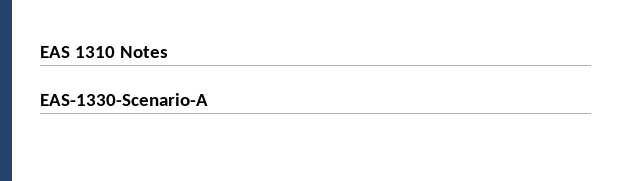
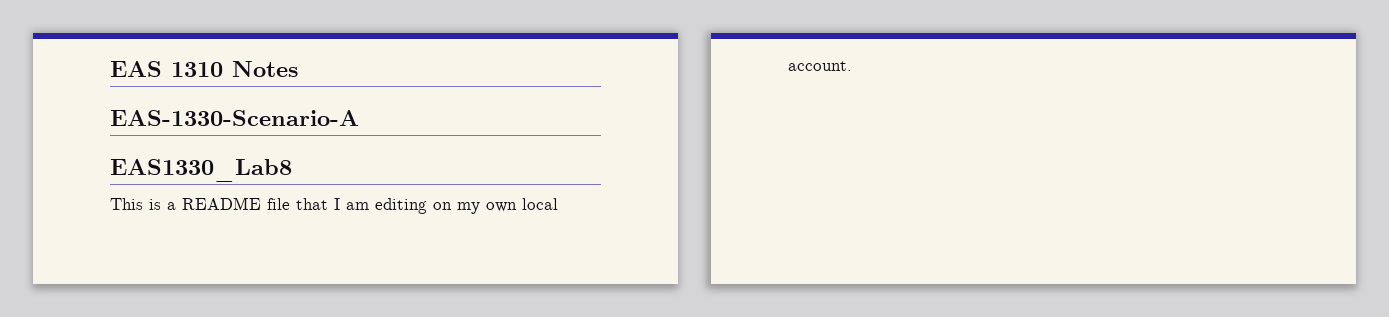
+ EAS1330_Lab8
+ This is a README file that I am editing on my own local account.

